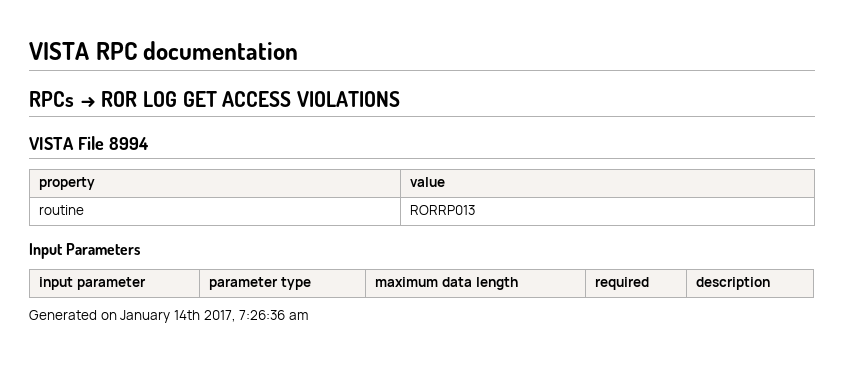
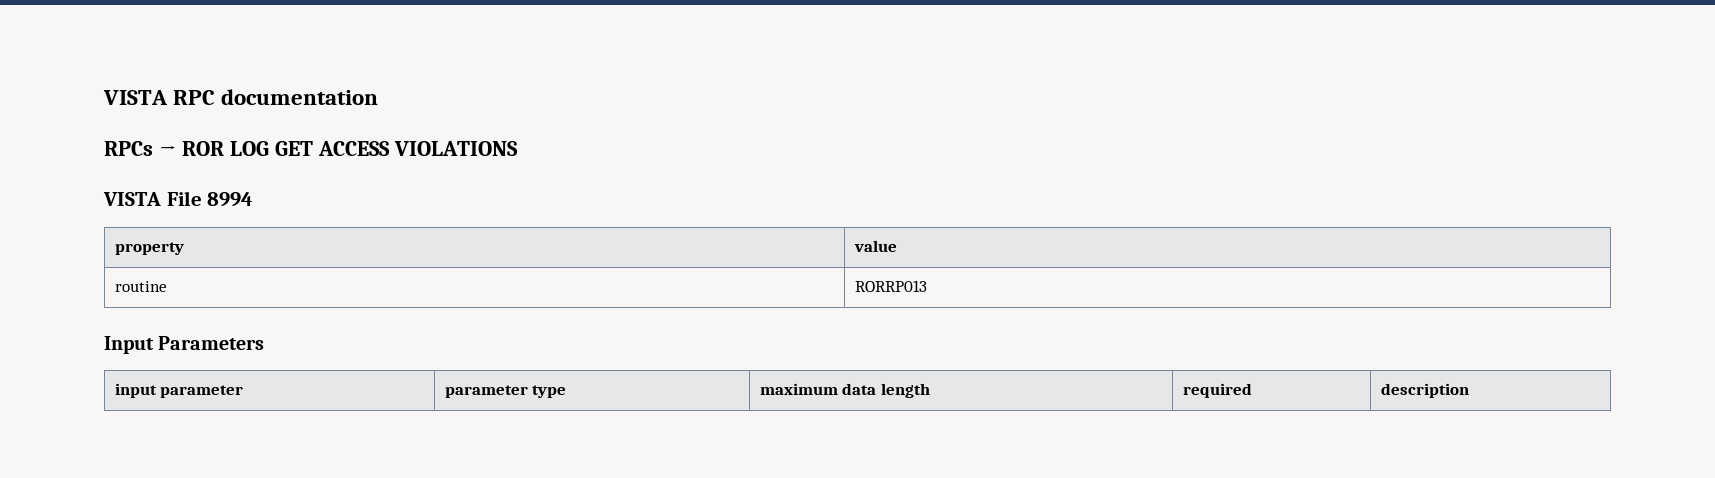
- Generated on January 14th 2017, 7:26:36 am

